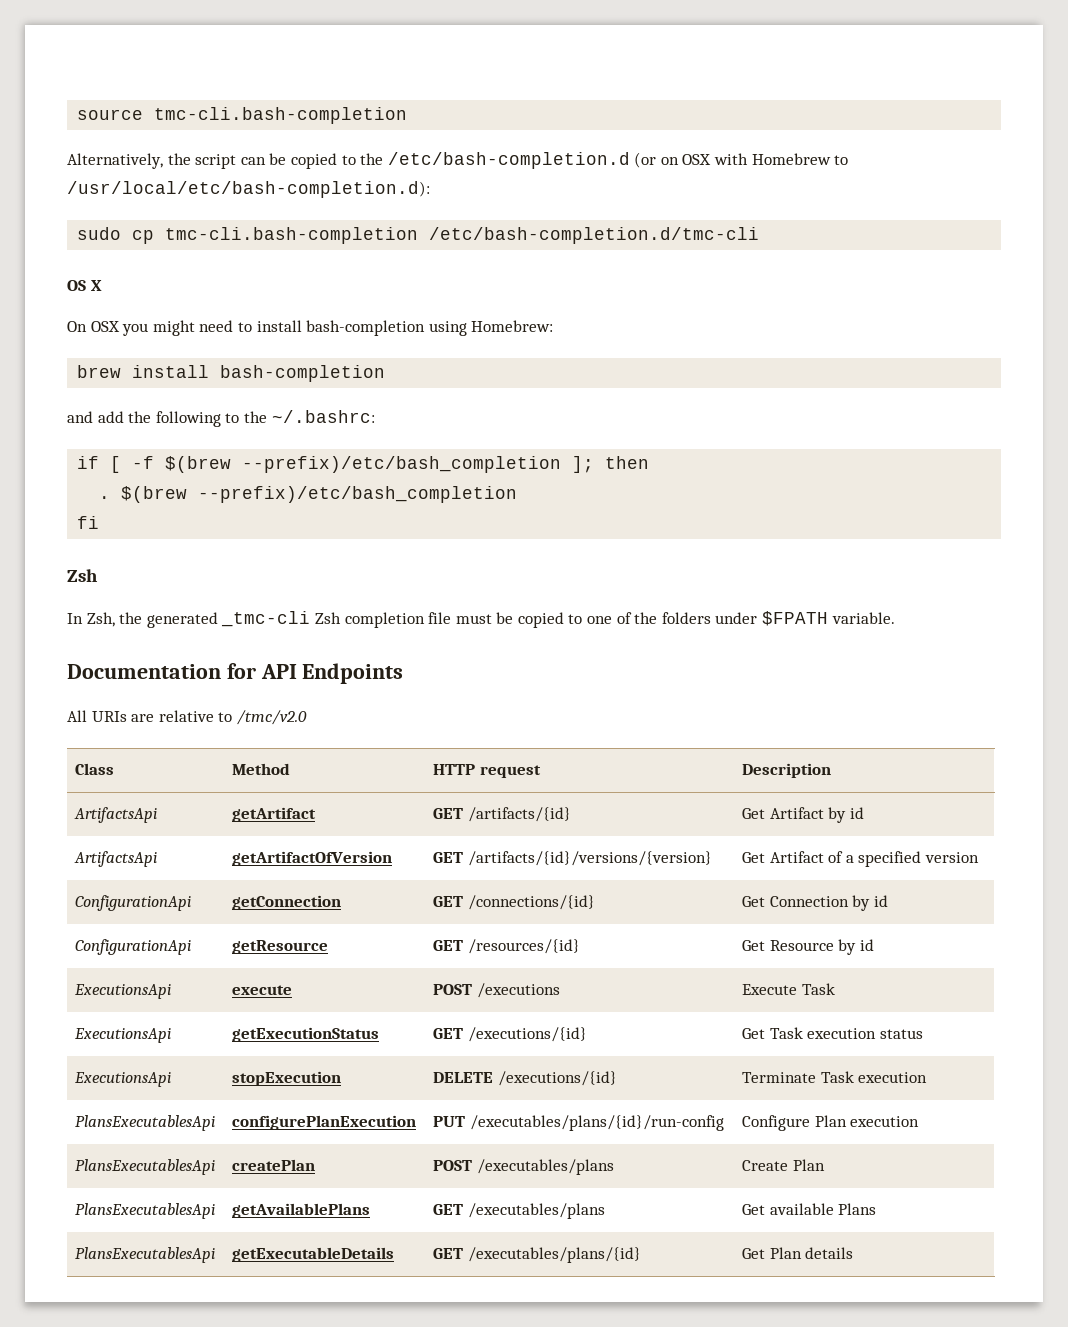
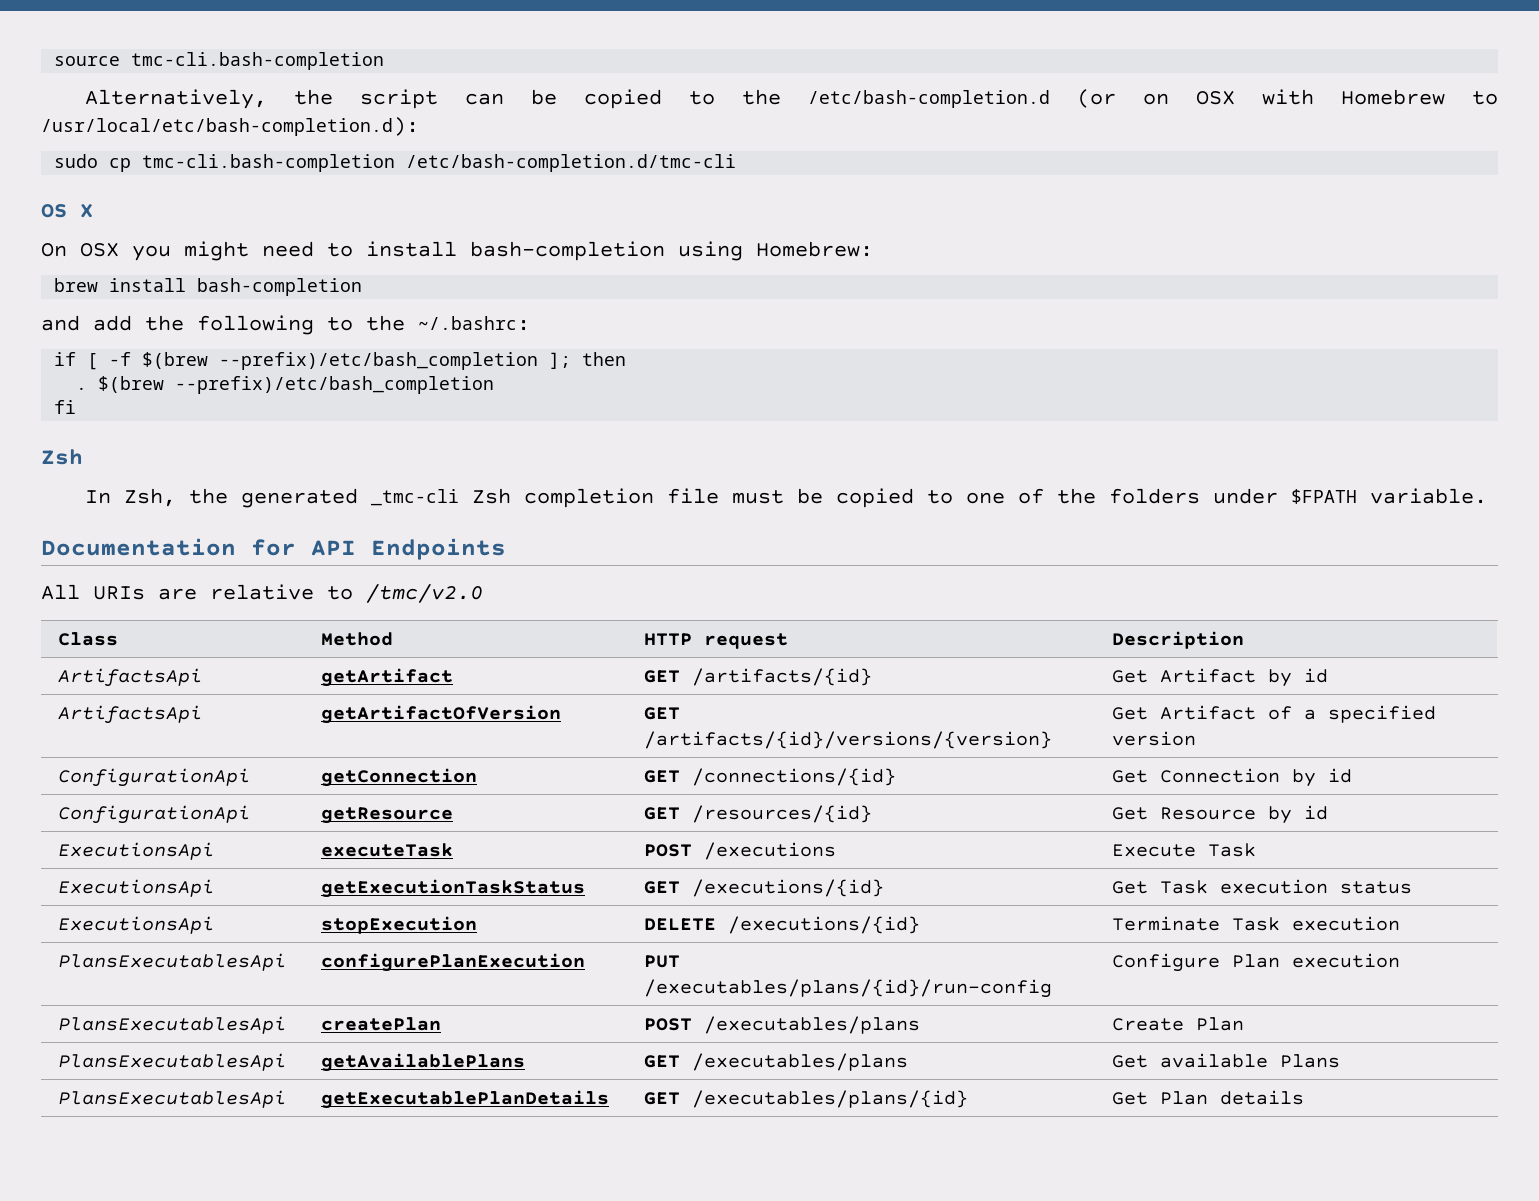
- ExecutionsApi | execute | POST /executions | Execute Task
+ ExecutionsApi | executeTask | POST /executions | Execute Task
- ExecutionsApi | getExecutionStatus | GET /executions/{id} | Get Task execution status
+ ExecutionsApi | getExecutionTaskStatus | GET /executions/{id} | Get Task execution status
- PlansExecutablesApi | getExecutableDetails | GET /executables/plans/{id} | Get Plan details
+ PlansExecutablesApi | getExecutablePlanDetails | GET /executables/plans/{id} | Get Plan details

